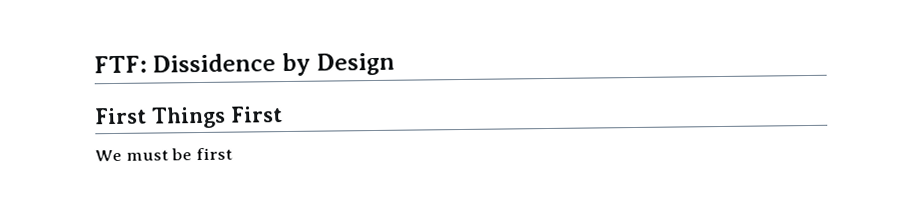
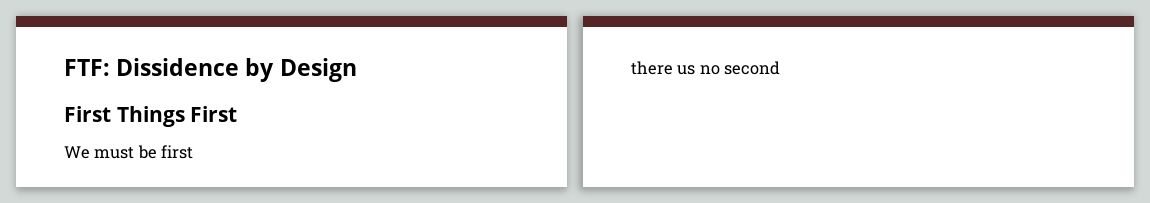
+ there us no second

